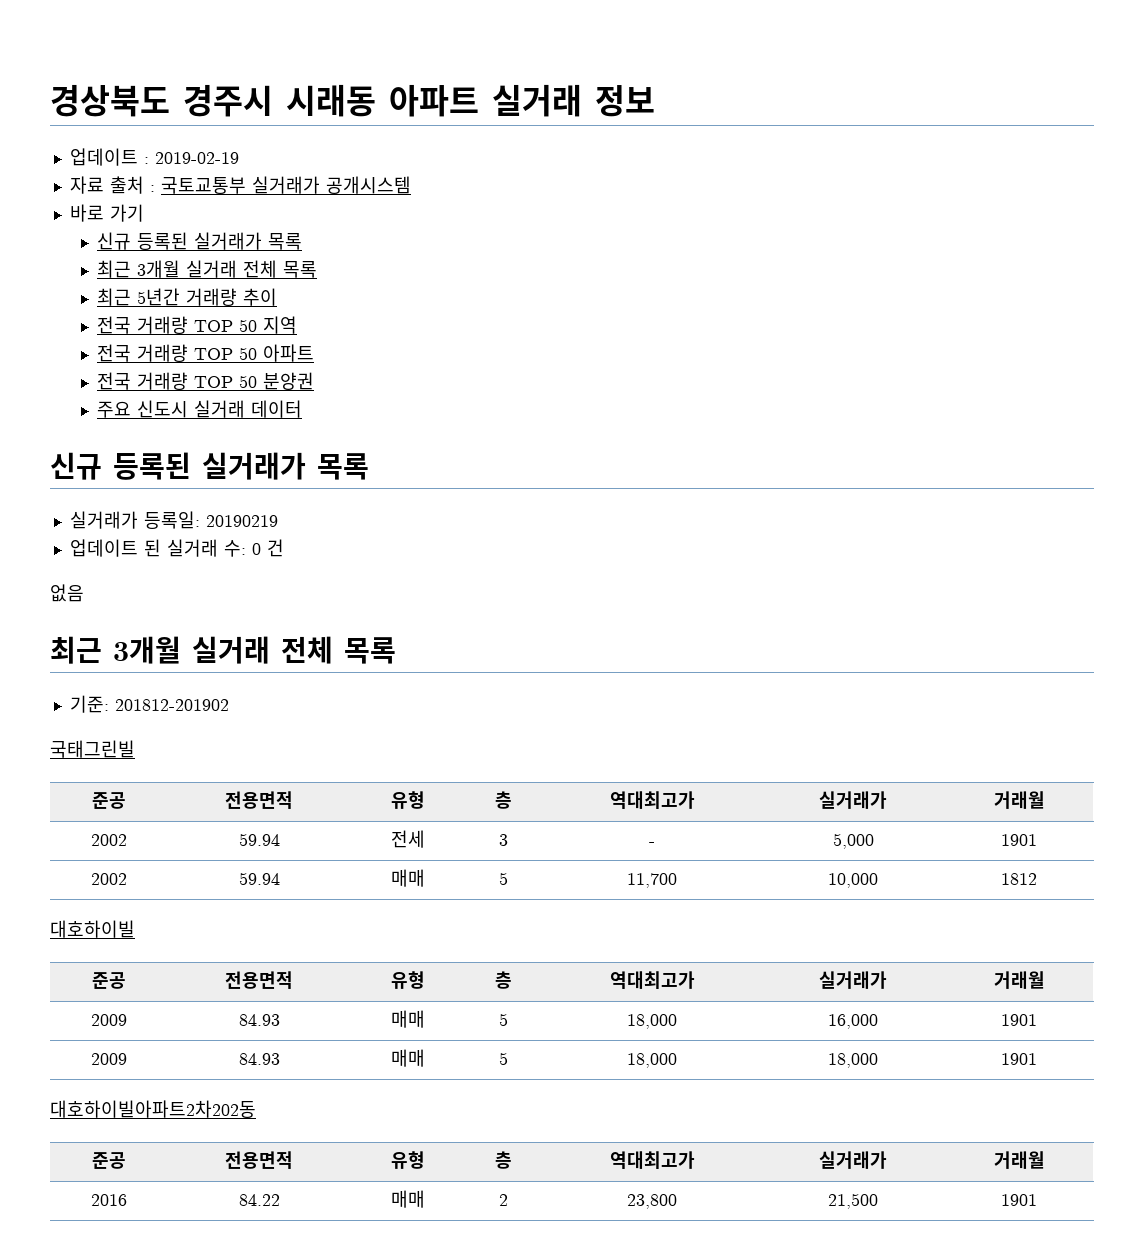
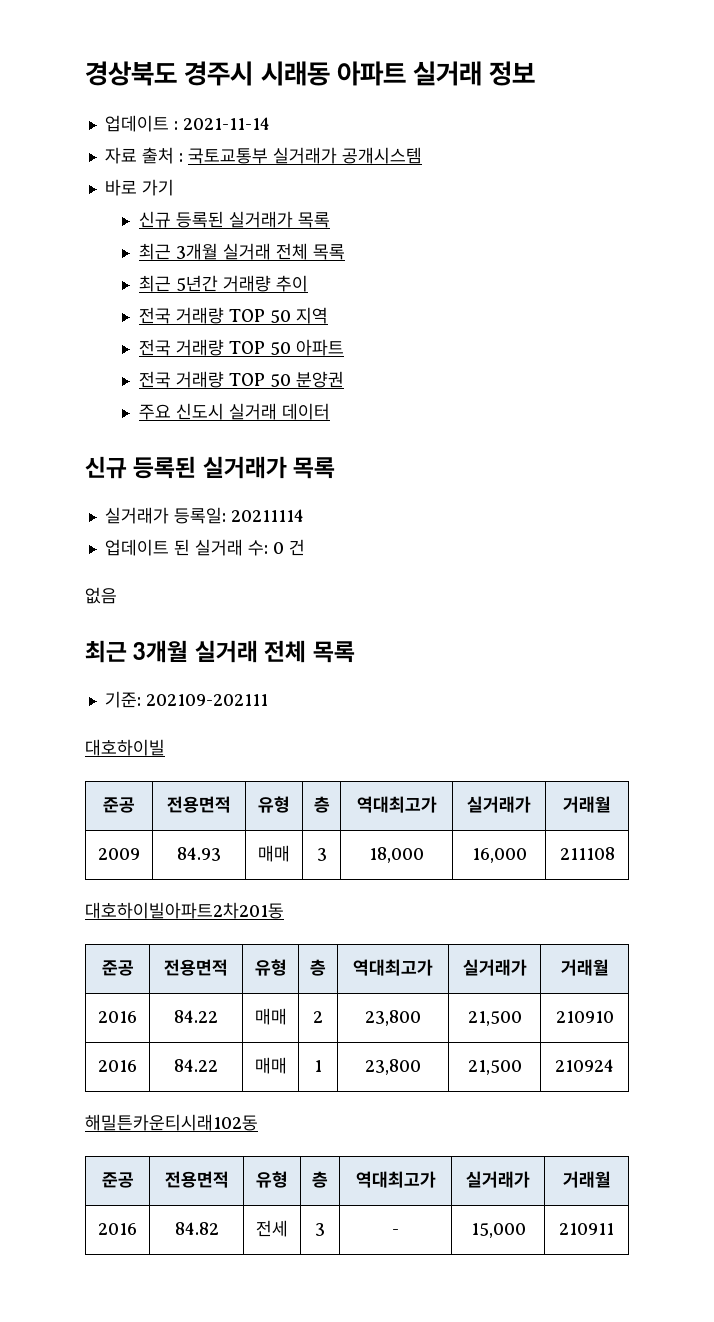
- 업데이트 : 2019-02-19
+ 업데이트 : 2021-11-14
- 실거래가 등록일: 20190219
+ 실거래가 등록일: 20211114
- 기준: 201812-201902
- 국태그린빌
- 준공 | 전용면적 | 유형 | 층 | 역대최고가 | 실거래가 | 거래월
- 2002 | 59.94 | 전세 | 3 | - | 5,000 | 1901
- 2002 | 59.94 | 매매 | 5 | 11,700 | 10,000 | 1812
+ 기준: 202109-202111
- 2009 | 84.93 | 매매 | 5 | 18,000 | 16,000 | 1901
- 2009 | 84.93 | 매매 | 5 | 18,000 | 18,000 | 1901
- 대호하이빌아파트2차202동
+ 2009 | 84.93 | 매매 | 3 | 18,000 | 16,000 | 211108
+ 대호하이빌아파트2차201동
- 2016 | 84.22 | 매매 | 2 | 23,800 | 21,500 | 1901
+ 2016 | 84.22 | 매매 | 2 | 23,800 | 21,500 | 210910
+ 2016 | 84.22 | 매매 | 1 | 23,800 | 21,500 | 210924
+ 해밀튼카운티시래102동
+ 준공 | 전용면적 | 유형 | 층 | 역대최고가 | 실거래가 | 거래월
+ 2016 | 84.82 | 전세 | 3 | - | 15,000 | 210911

